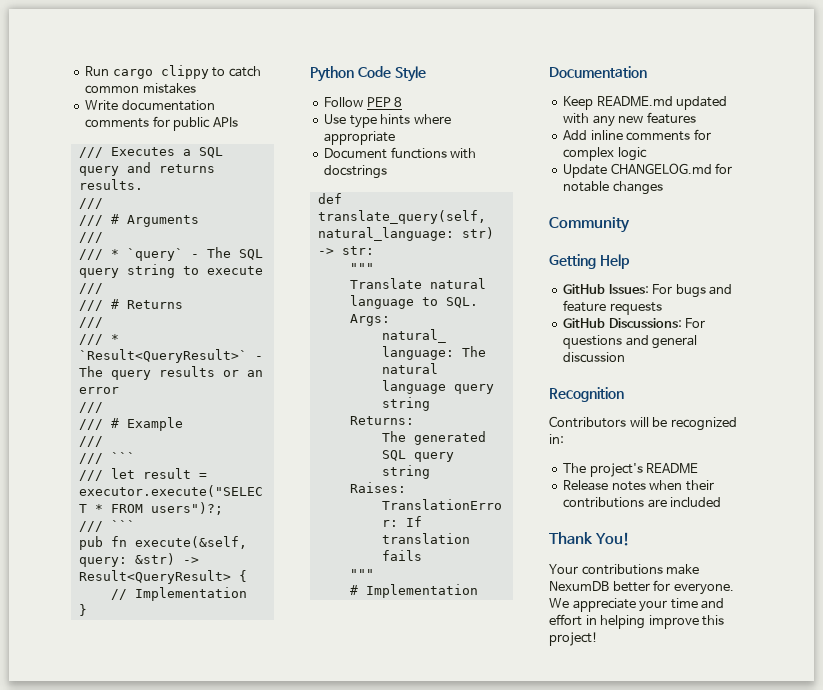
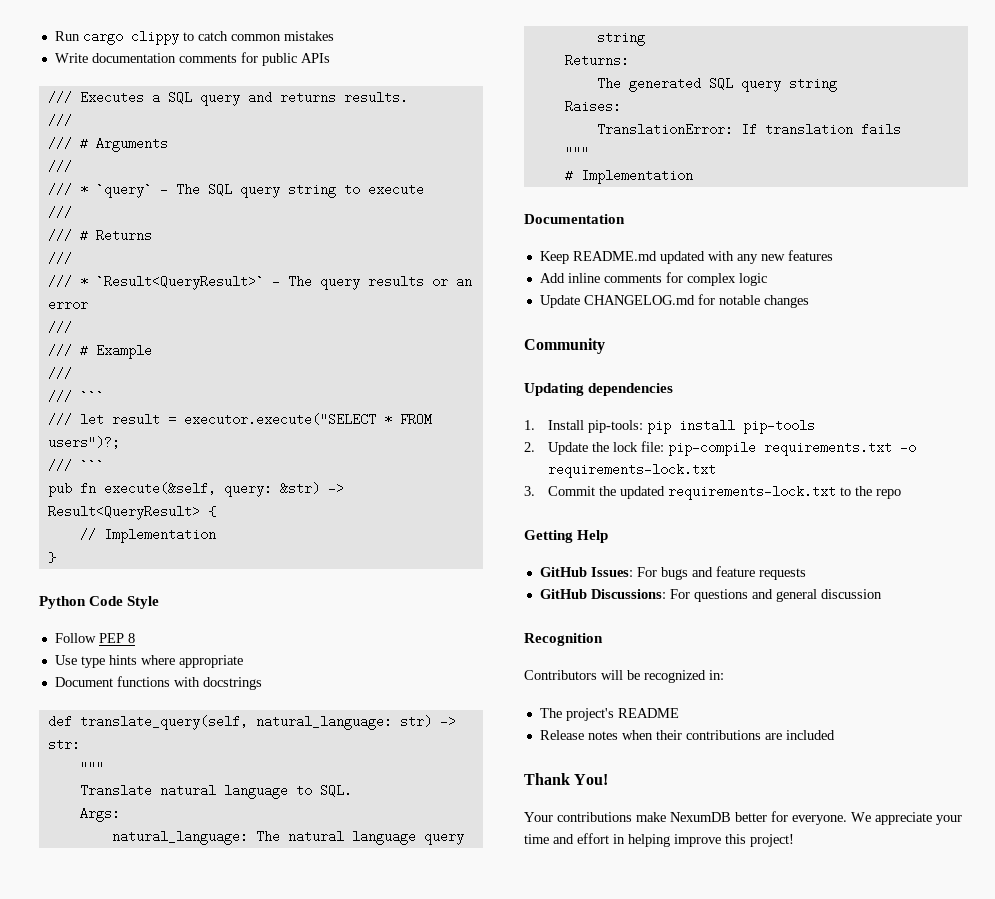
+ Updating dependencies
+ 1. Install pip-tools: pip install pip-tools
+ 2. Update the lock file: pip-compile requirements.txt -o requirements-lock.txt
+ 3. Commit the updated requirements-lock.txt to the repo

